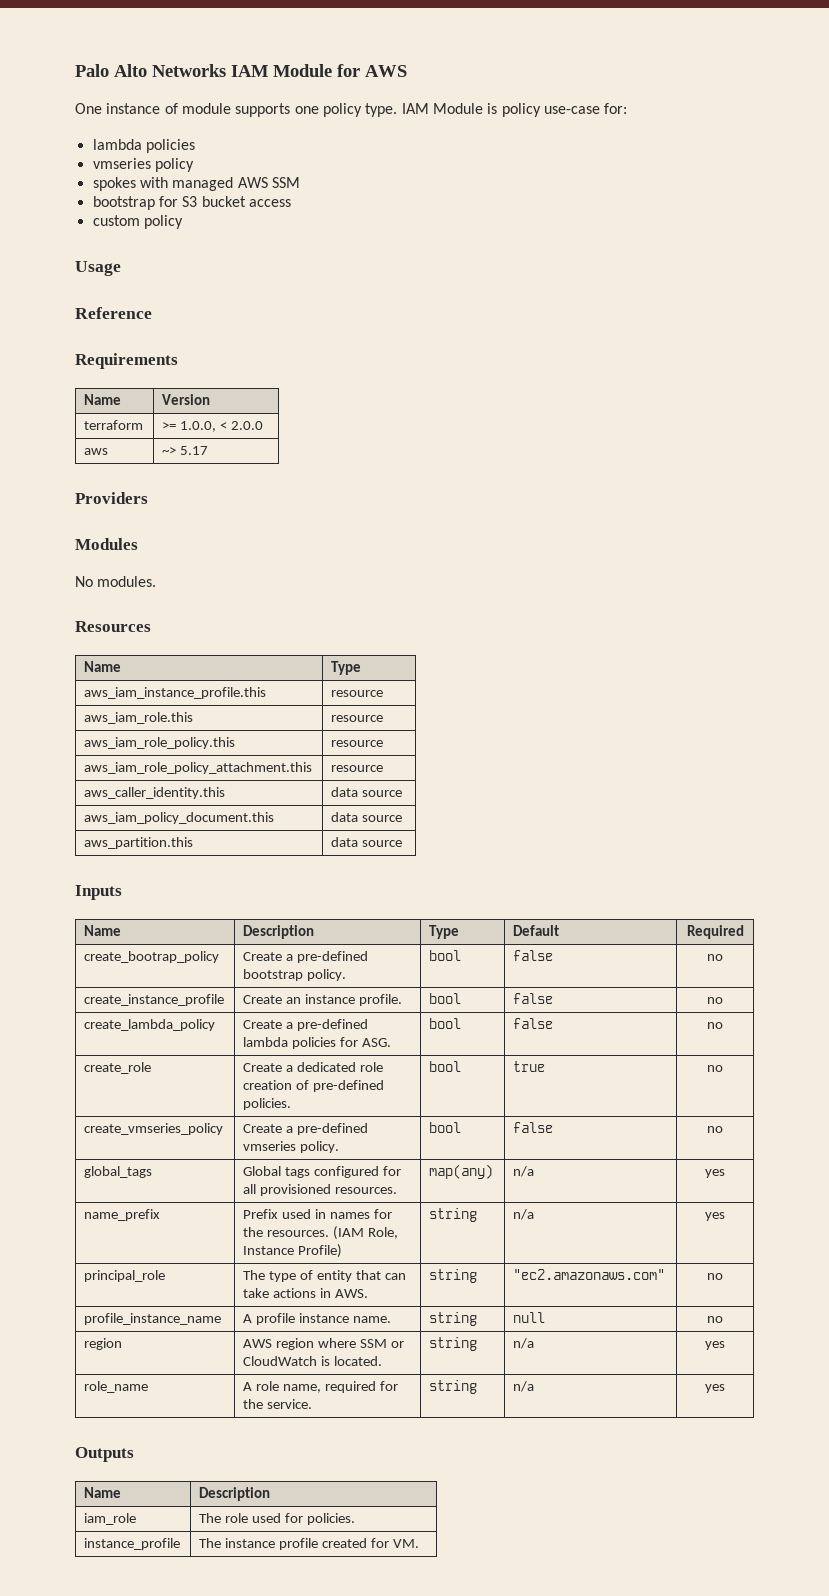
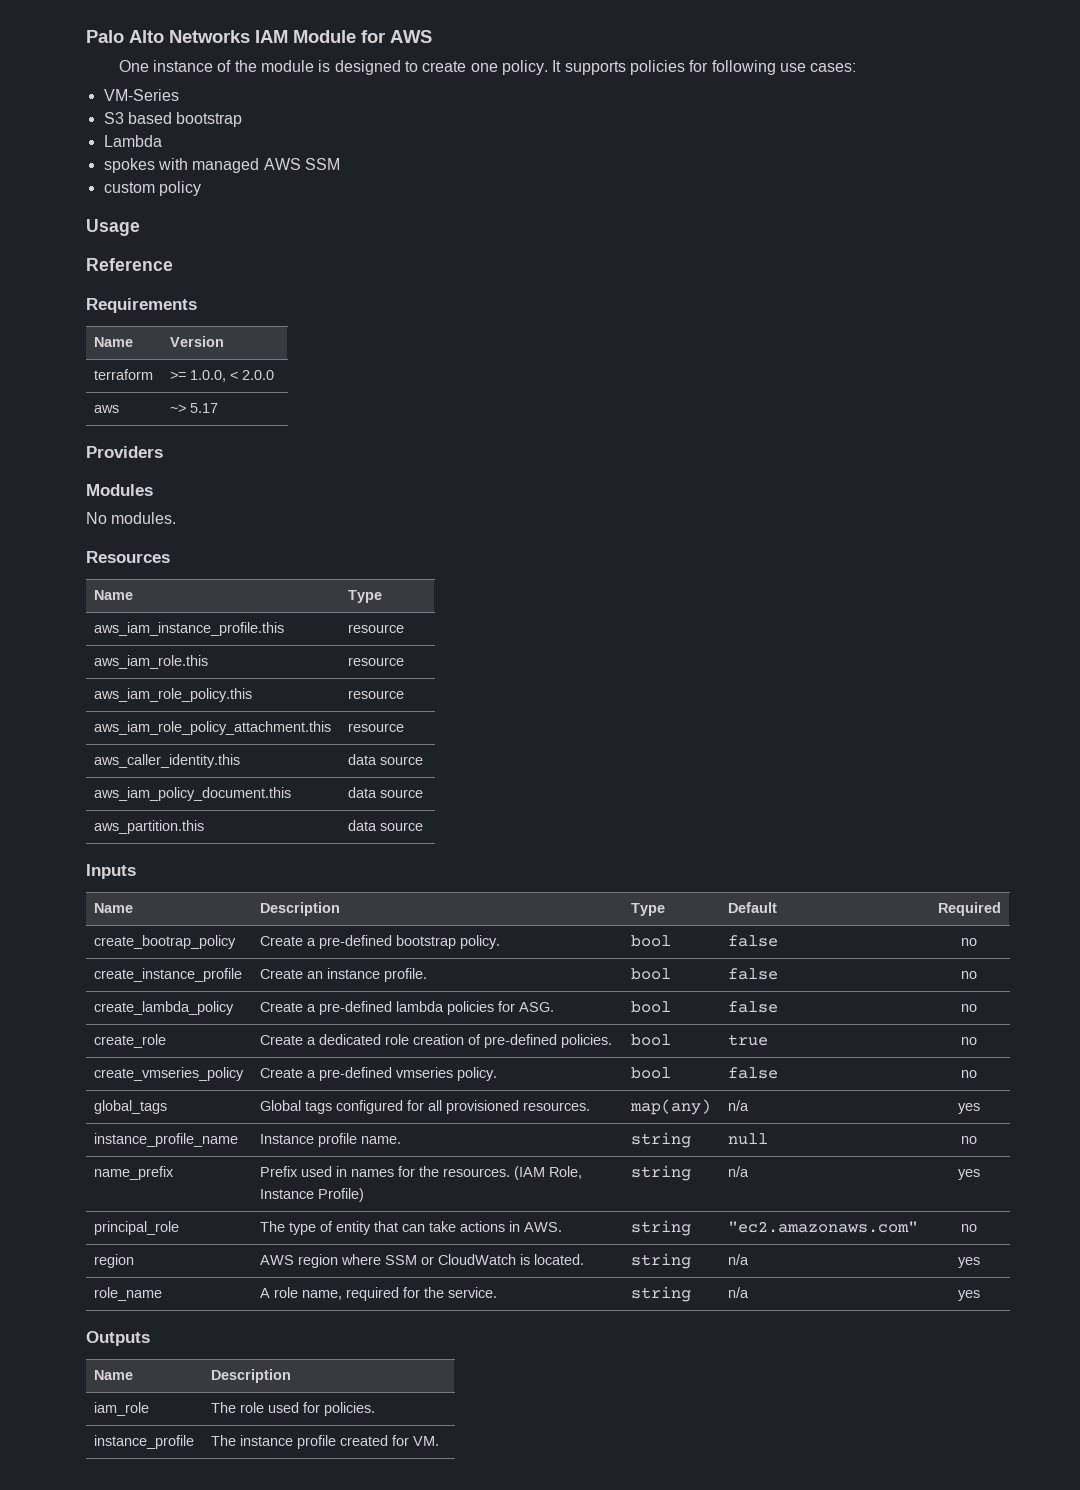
- One instance of module supports one policy type. IAM Module is policy use-case for:
- lambda policies
- vmseries policy
+ One instance of the module is designed to create one policy. It supports policies for following use cases:
+ VM-Series
+ S3 based bootstrap
+ Lambda
- bootstrap for S3 bucket access
+ instance_profile_name | Instance profile name. | string | null | no
- profile_instance_name | A profile instance name. | string | null | no

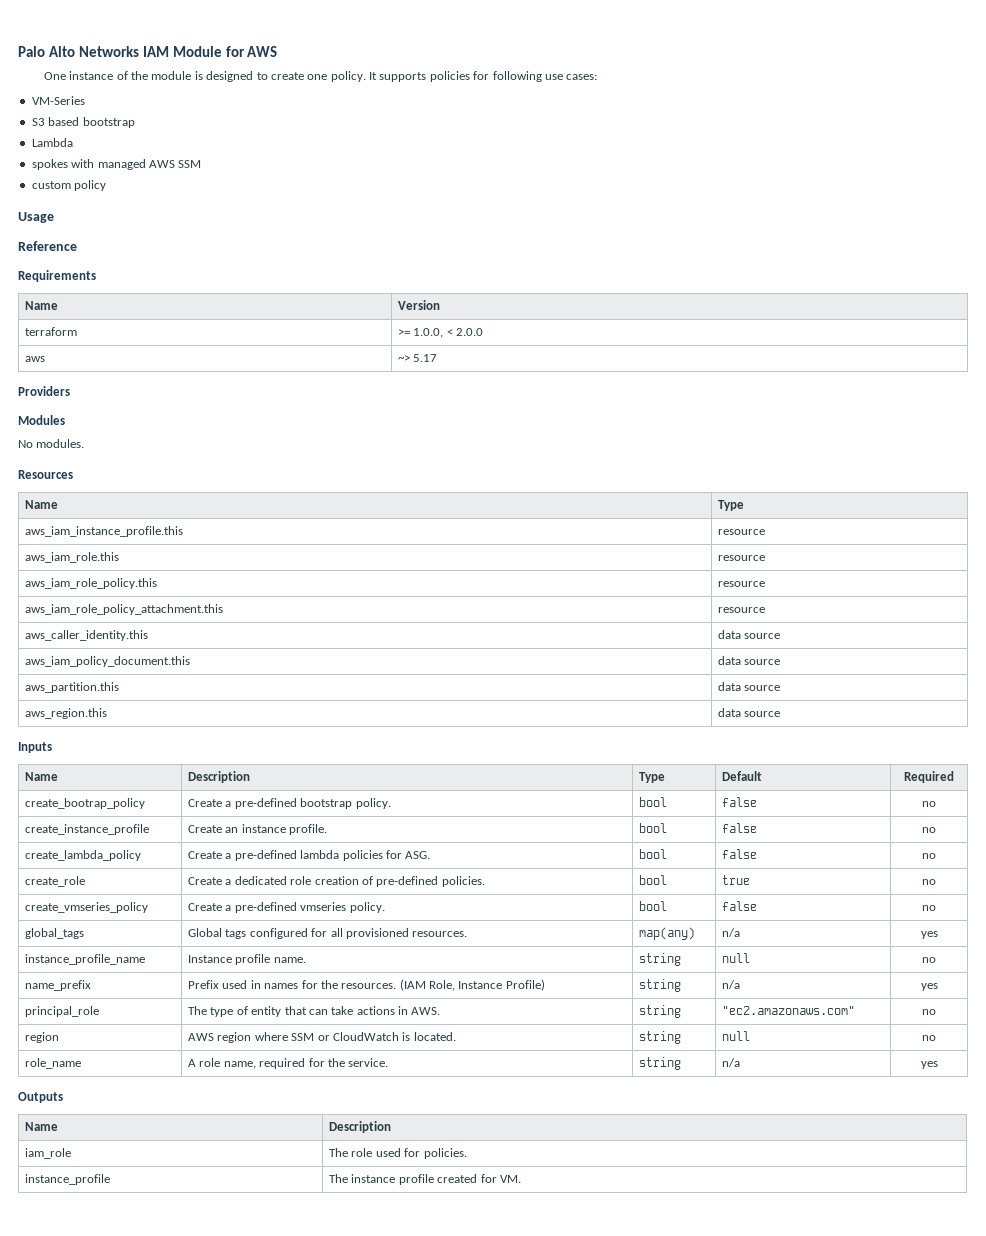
+ aws_region.this | data source
- region | AWS region where SSM or CloudWatch is located. | string | n/a | yes
+ region | AWS region where SSM or CloudWatch is located. | string | null | no

